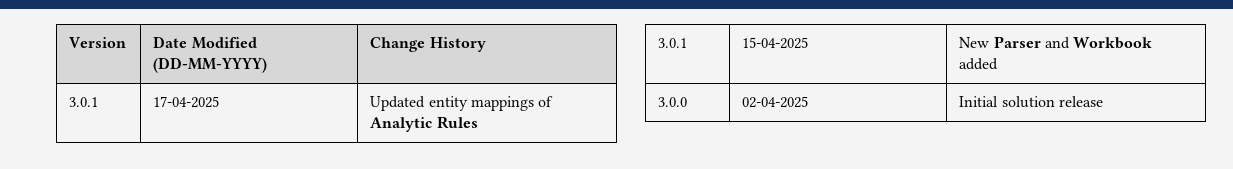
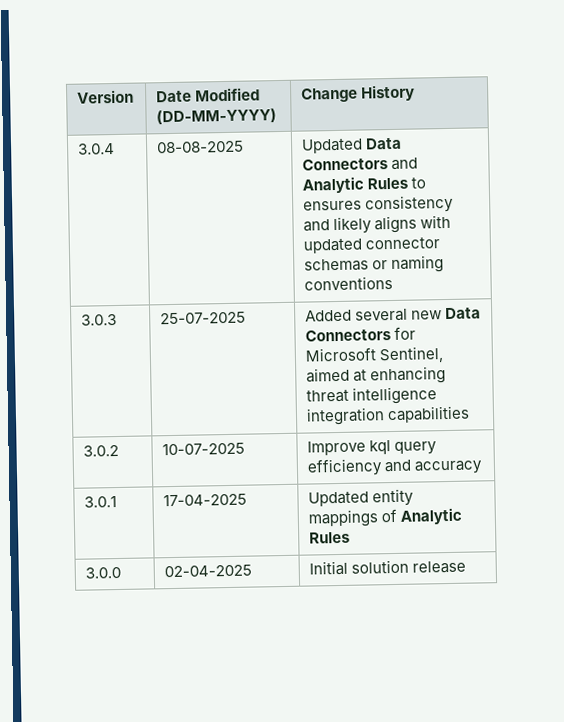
+ 3.0.4 | 08-08-2025 | Updated Data Connectors and Analytic Rules to ensures consistency and likely aligns with updated connector schemas or naming conventions
+ 3.0.3 | 25-07-2025 | Added several new Data Connectors for Microsoft Sentinel, aimed at enhancing threat intelligence integration capabilities
+ 3.0.2 | 10-07-2025 | Improve kql query efficiency and accuracy
- 3.0.1 | 15-04-2025 | New Parser and Workbook added

